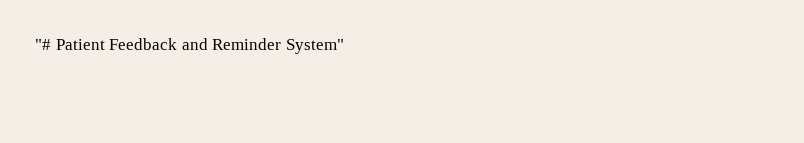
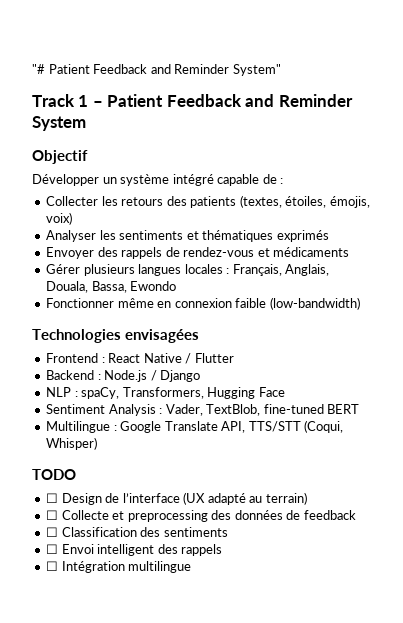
+ Track 1 – Patient Feedback and Reminder System
+ Objectif
+ Développer un système intégré capable de :
+ Collecter les retours des patients (textes, étoiles, émojis, voix)
+ Analyser les sentiments et thématiques exprimés
+ Envoyer des rappels de rendez-vous et médicaments
+ Gérer plusieurs langues locales : Français, Anglais, Douala, Bassa, Ewondo
+ Fonctionner même en connexion faible (low-bandwidth)
+ Technologies envisagées
+ Frontend : React Native / Flutter
+ Backend : Node.js / Django
+ NLP : spaCy, Transformers, Hugging Face
+ Sentiment Analysis : Vader, TextBlob, fine-tuned BERT
+ Multilingue : Google Translate API, TTS/STT (Coqui, Whisper)
+ TODO
+ ☐ Design de l’interface (UX adapté au terrain)
+ ☐ Collecte et preprocessing des données de feedback
+ ☐ Classification des sentiments
+ ☐ Envoi intelligent des rappels
+ ☐ Intégration multilingue

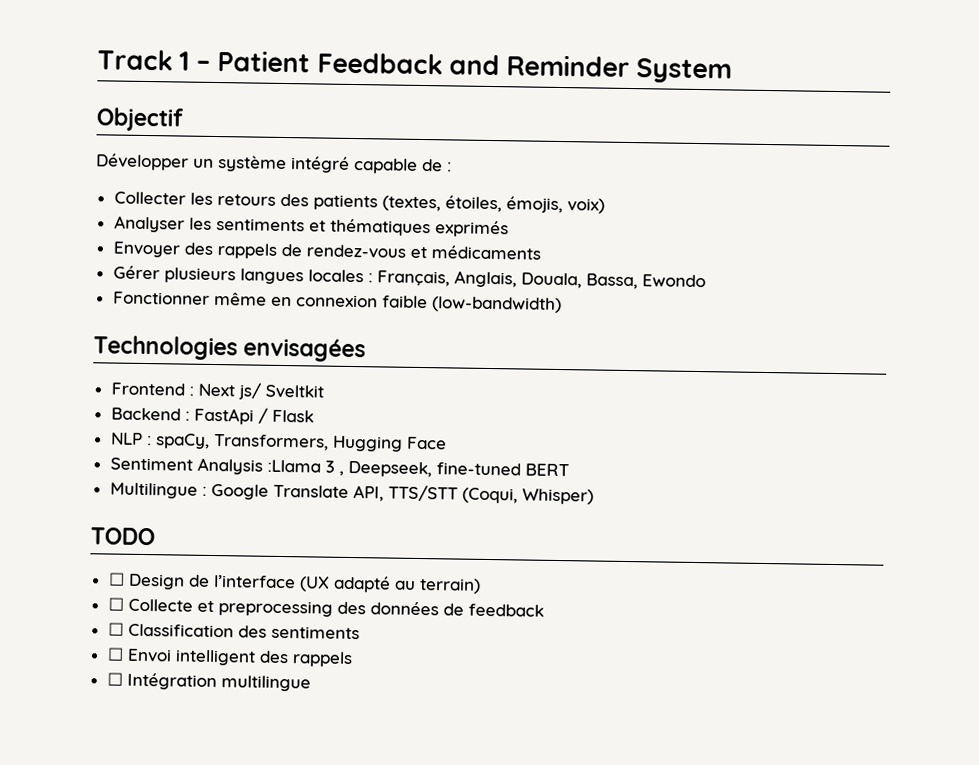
- "# Patient Feedback and Reminder System"
- Frontend : React Native / Flutter
+ Frontend : Next js/ Sveltkit
- Backend : Node.js / Django
+ Backend : FastApi / Flask
- Sentiment Analysis : Vader, TextBlob, fine-tuned BERT
+ Sentiment Analysis :Llama 3 , Deepseek, fine-tuned BERT

